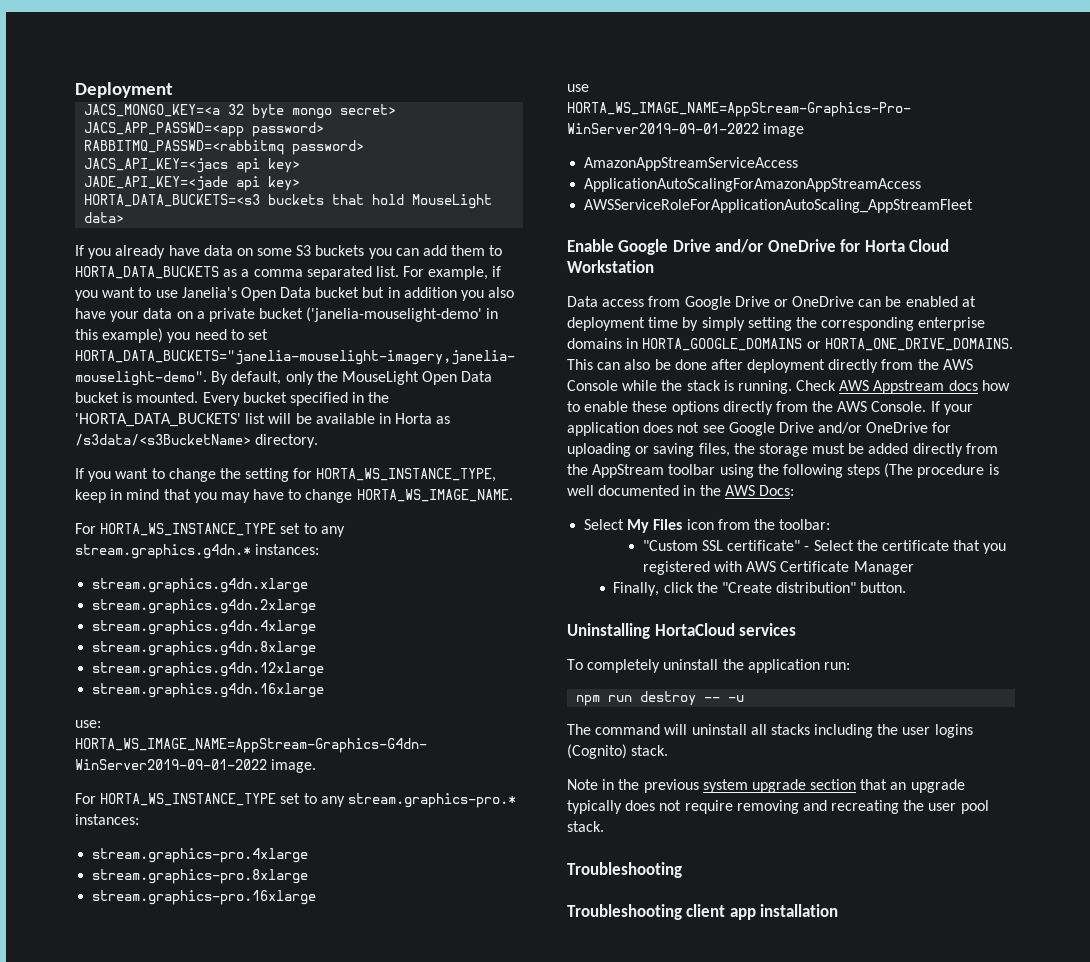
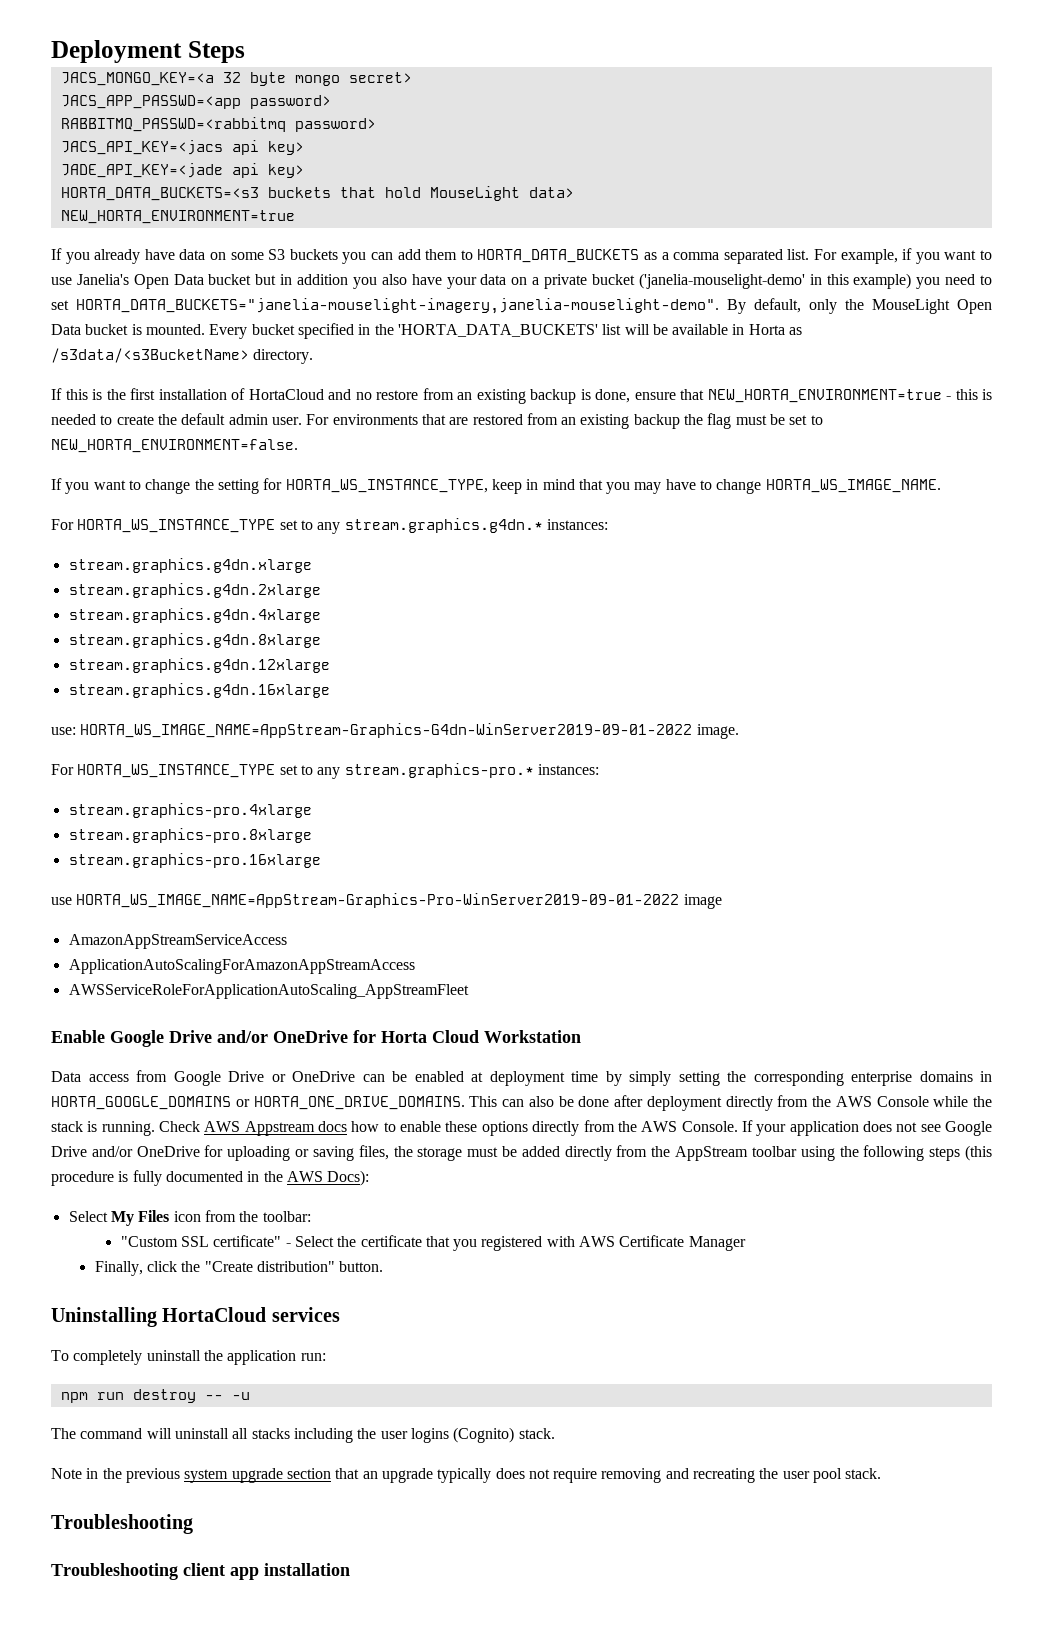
- Deployment
+ Deployment Steps
  HORTA_DATA_BUCKETS=<s3 buckets that hold MouseLight data>
+ NEW_HORTA_ENVIRONMENT=true
+ If this is the first installation of HortaCloud and no restore from an existing backup is done, ensure that NEW_HORTA_ENVIRONMENT=true - this is needed to create the default admin user. For environments that are restored from an existing backup the flag must be set to NEW_HORTA_ENVIRONMENT=false.
- If your application does not see Google Drive and/or OneDrive for uploading or saving files, the storage must be added directly from the AppStream toolbar using the following steps (The procedure is well documented in the AWS Docs:
+ If your application does not see Google Drive and/or OneDrive for uploading or saving files, the storage must be added directly from the AppStream toolbar using the following steps (this procedure is fully documented in the AWS Docs):

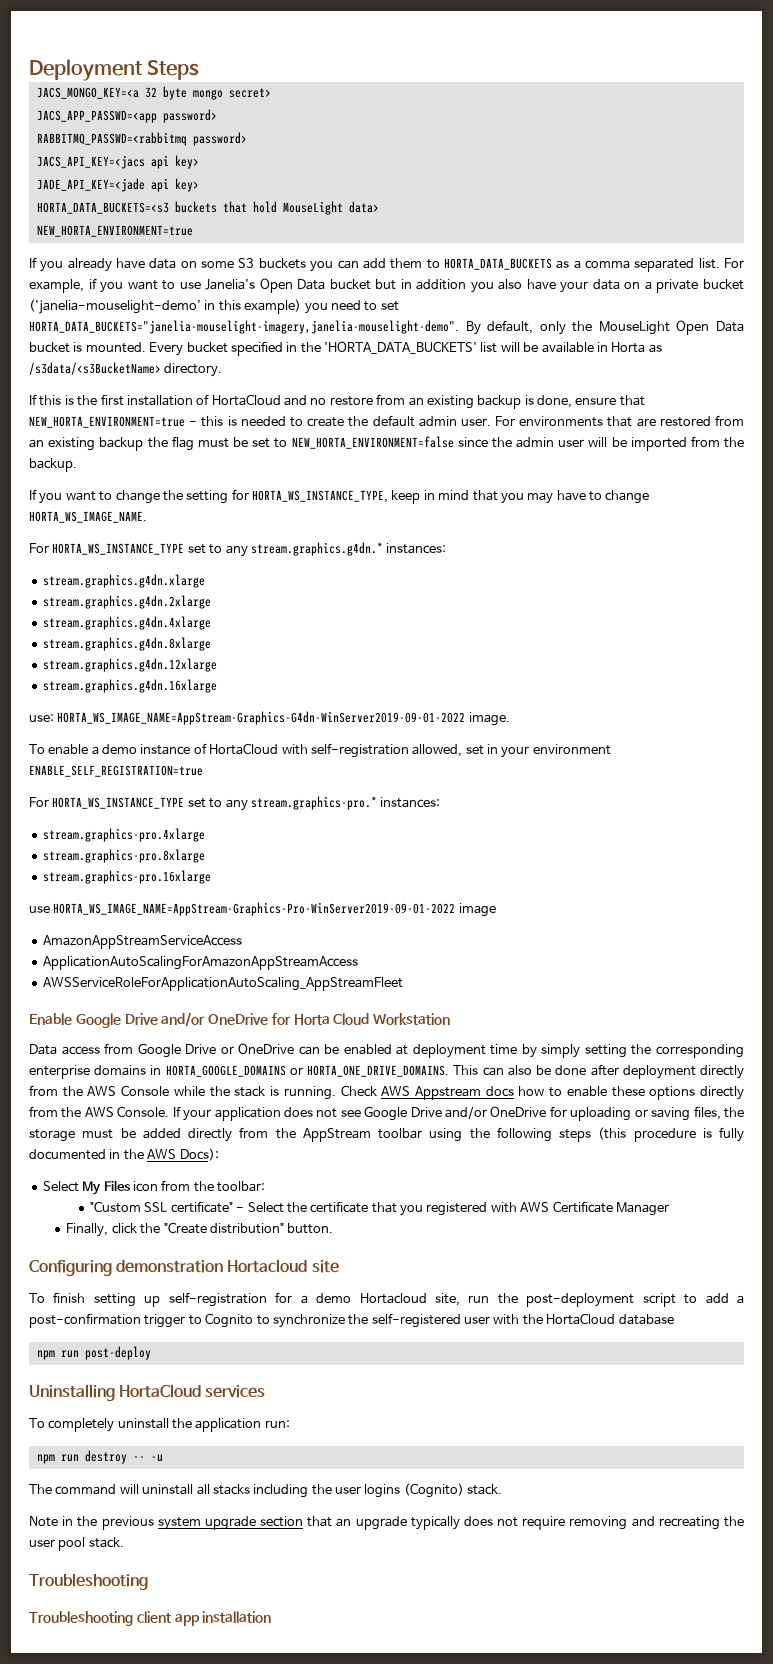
- For environments that are restored from an existing backup the flag must be set to NEW_HORTA_ENVIRONMENT=false.
+ For environments that are restored from an existing backup the flag must be set to NEW_HORTA_ENVIRONMENT=false since the admin user will be imported from the backup.
+ To enable a demo instance of HortaCloud with self-registration allowed, set in your environment ENABLE_SELF_REGISTRATION=true
+ Configuring demonstration Hortacloud site
+ To finish setting up self-registration for a demo Hortacloud site, run the post-deployment script to add a post-confirmation trigger to Cognito to synchronize the self-registered user with the HortaCloud database
+ npm run post-deploy

